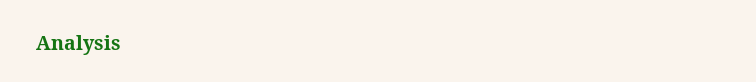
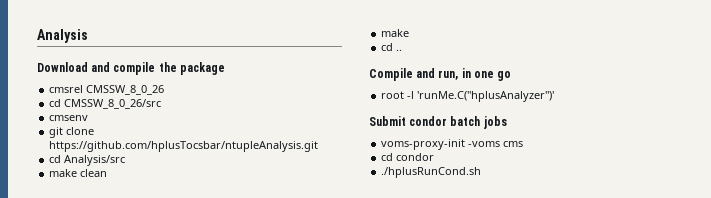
+ Download and compile the package
+ cmsrel CMSSW_8_0_26
+ cd CMSSW_8_0_26/src
+ cmsenv
+ git clone https://github.com/hplusTocsbar/ntupleAnalysis.git
+ cd Analysis/src
+ make clean
+ make
+ cd ..
+ Compile and run, in one go
+ root -l 'runMe.C("hplusAnalyzer")'
+ Submit condor batch jobs
+ voms-proxy-init -voms cms
+ cd condor
+ ./hplusRunCond.sh

